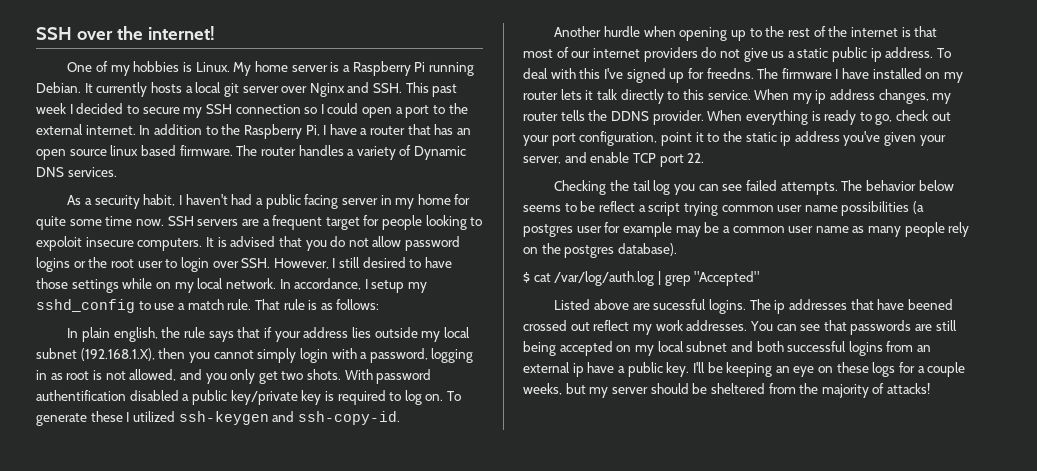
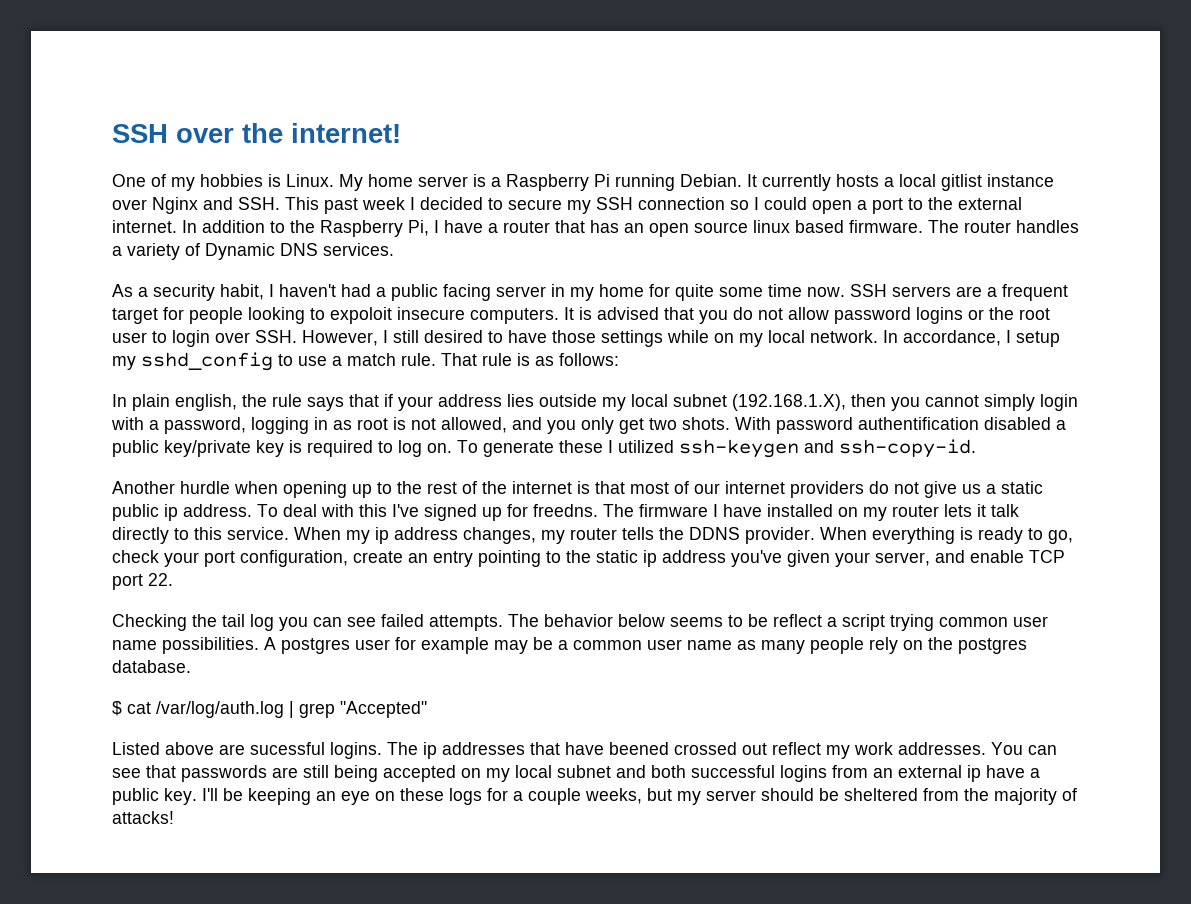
- It currently hosts a local git server over Nginx and SSH. This past week I decided to secure my SSH connection so I could open a port to the external internet.
+ It currently hosts a local gitlist instance over Nginx and SSH. This past week I decided to secure my SSH connection so I could open a port to the external internet.
- When everything is ready to go, check out your port configuration, point it to the static ip address you've given your server, and enable TCP port 22.
+ When everything is ready to go, check your port configuration, create an entry pointing to the static ip address you've given your server, and enable TCP port 22.
- The behavior below seems to be reflect a script trying common user name possibilities (a postgres user for example may be a common user name as many people rely on the postgres database).
+ The behavior below seems to be reflect a script trying common user name possibilities. A postgres user for example may be a common user name as many people rely on the postgres database.

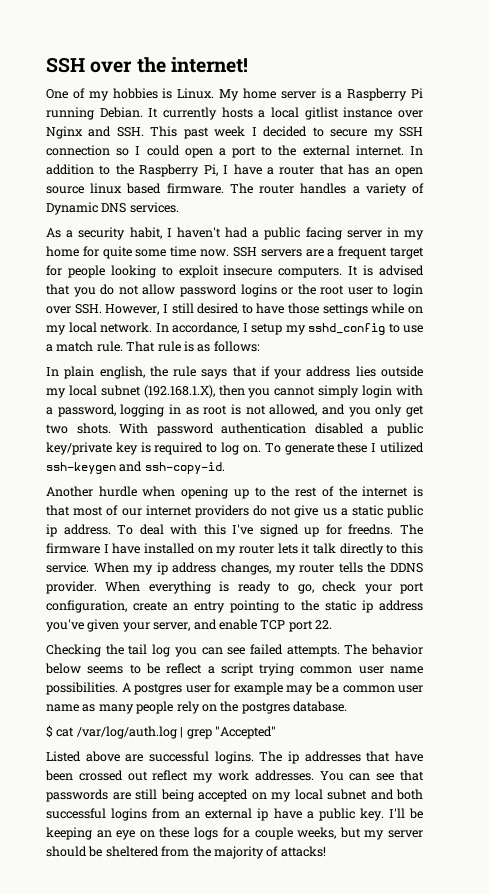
- SSH servers are a frequent target for people looking to expoloit insecure computers.
+ SSH servers are a frequent target for people looking to exploit insecure computers.
- With password authentification disabled a public key/private key is required to log on.
+ With password authentication disabled a public key/private key is required to log on.
- Listed above are sucessful logins.
+ Listed above are successful logins.
- The ip addresses that have beened crossed out reflect my work addresses.
+ The ip addresses that have been crossed out reflect my work addresses.

